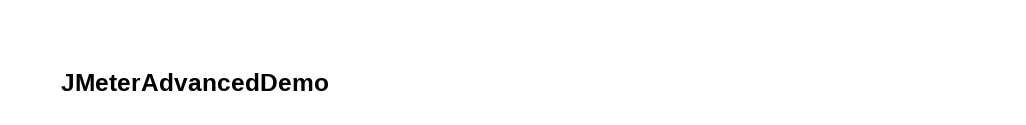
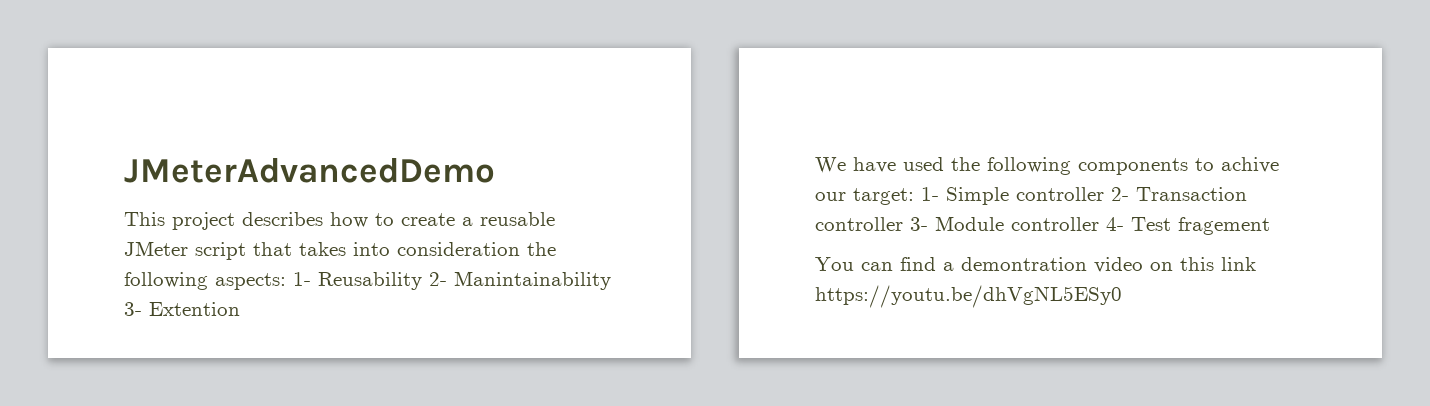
+ This project describes how to create a reusable JMeter script that takes into consideration the following aspects: 1- Reusability 2- Manintainability 3- Extention
+ We have used the following components to achive our target: 1- Simple controller 2- Transaction controller 3- Module controller 4- Test fragement
+ You can find a demontration video on this link https://youtu.be/dhVgNL5ESy0

